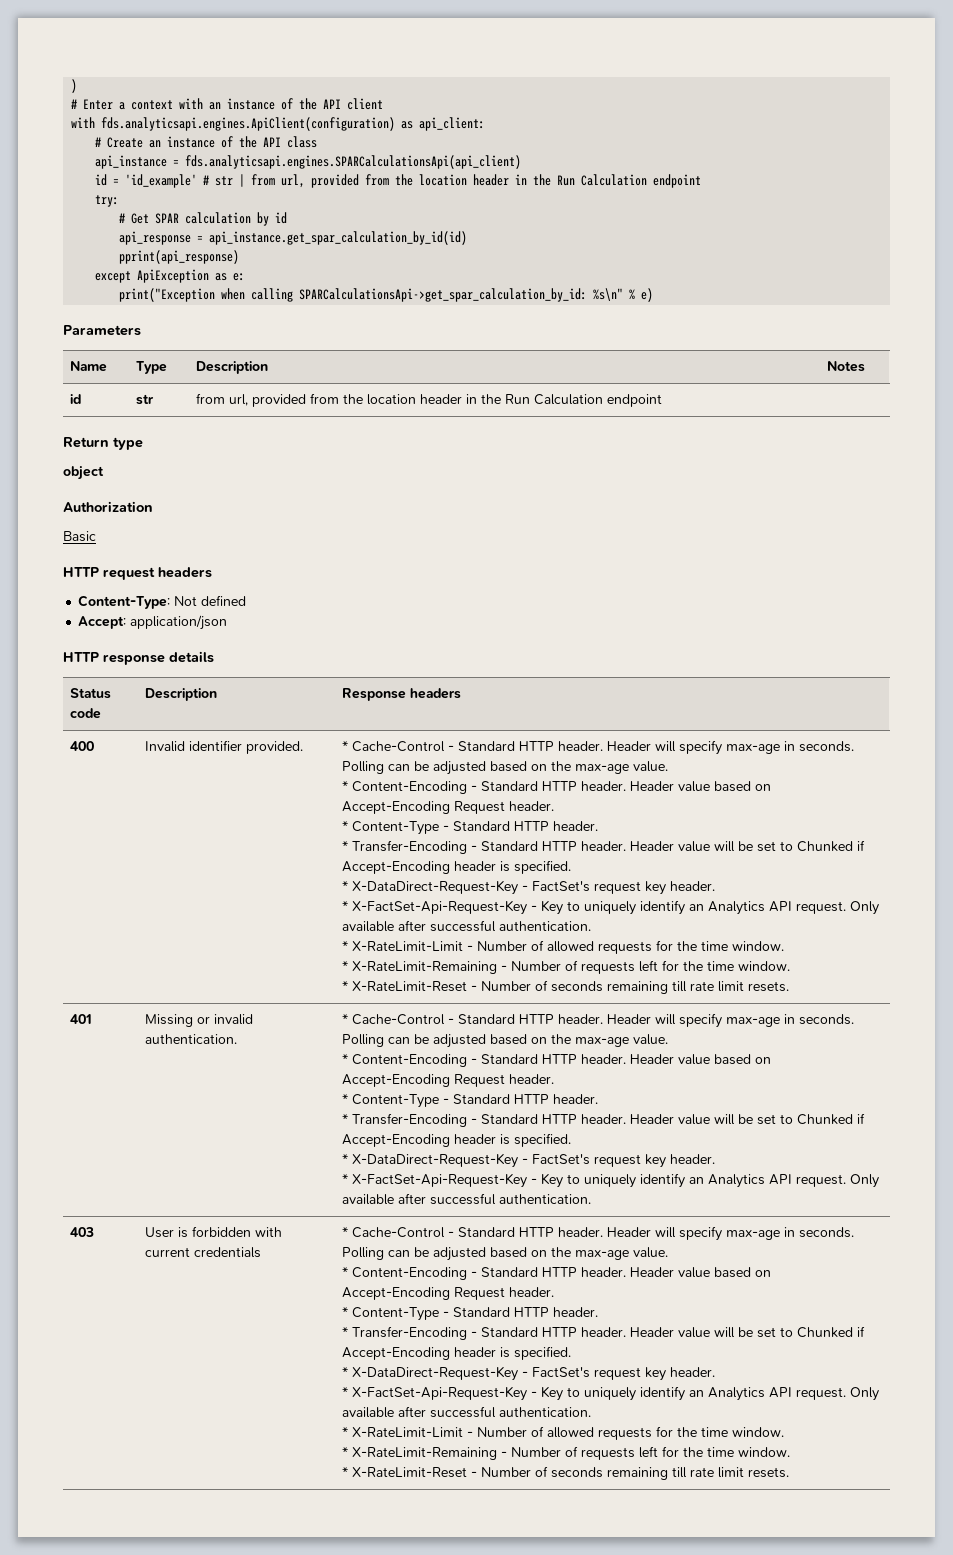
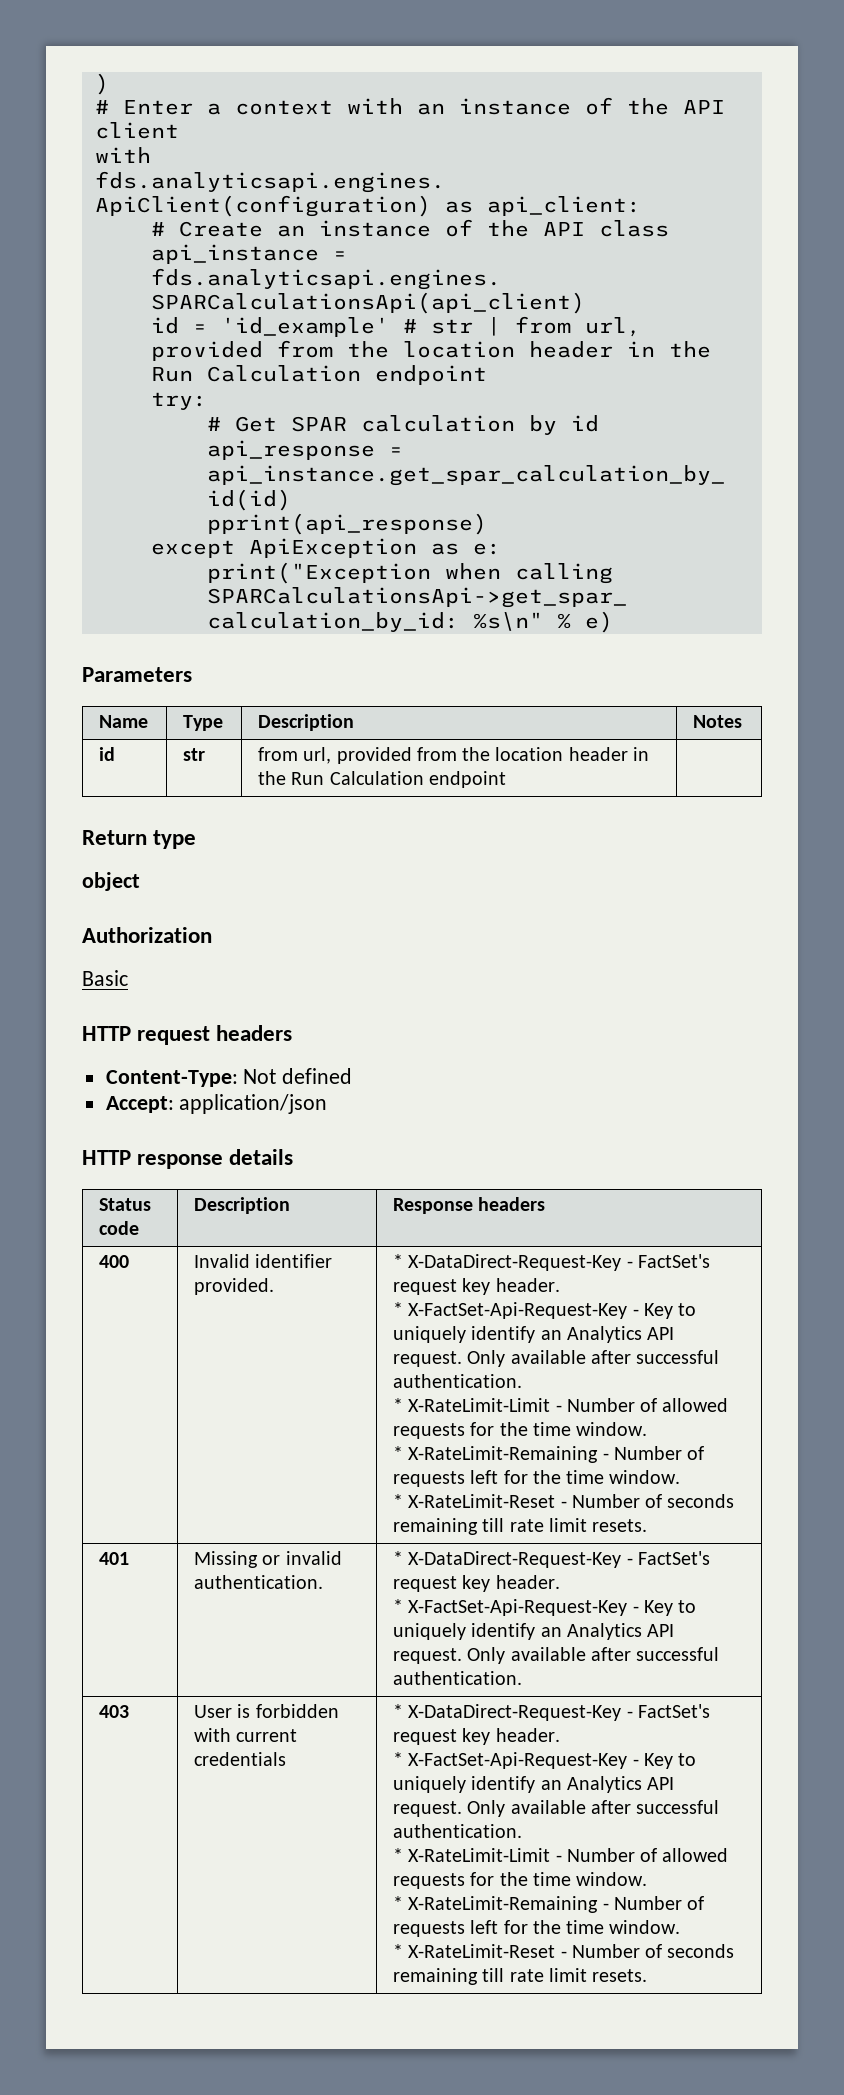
- Invalid identifier provided. | * Cache-Control - Standard HTTP header. Header will specify max-age in seconds. Polling can be adjusted based on the max-age value.
- * Content-Encoding - Standard HTTP header. Header value based on Accept-Encoding Request header.
- * Content-Type - Standard HTTP header.
- * Transfer-Encoding - Standard HTTP header. Header value will be set to Chunked if Accept-Encoding header is specified.
- * X-DataDirect-Request-Key - FactSet's request key header.
+ Invalid identifier provided. | * X-DataDirect-Request-Key - FactSet's request key header.
- Missing or invalid authentication. | * Cache-Control - Standard HTTP header. Header will specify max-age in seconds. Polling can be adjusted based on the max-age value.
- * Content-Encoding - Standard HTTP header. Header value based on Accept-Encoding Request header.
- * Content-Type - Standard HTTP header.
- * Transfer-Encoding - Standard HTTP header. Header value will be set to Chunked if Accept-Encoding header is specified.
- * X-DataDirect-Request-Key - FactSet's request key header.
+ Missing or invalid authentication. | * X-DataDirect-Request-Key - FactSet's request key header.
- User is forbidden with current credentials | * Cache-Control - Standard HTTP header. Header will specify max-age in seconds. Polling can be adjusted based on the max-age value.
- * Content-Encoding - Standard HTTP header. Header value based on Accept-Encoding Request header.
- * Content-Type - Standard HTTP header.
- * Transfer-Encoding - Standard HTTP header. Header value will be set to Chunked if Accept-Encoding header is specified.
- * X-DataDirect-Request-Key - FactSet's request key header.
+ User is forbidden with current credentials | * X-DataDirect-Request-Key - FactSet's request key header.

